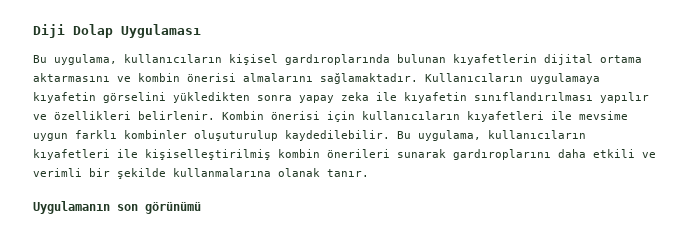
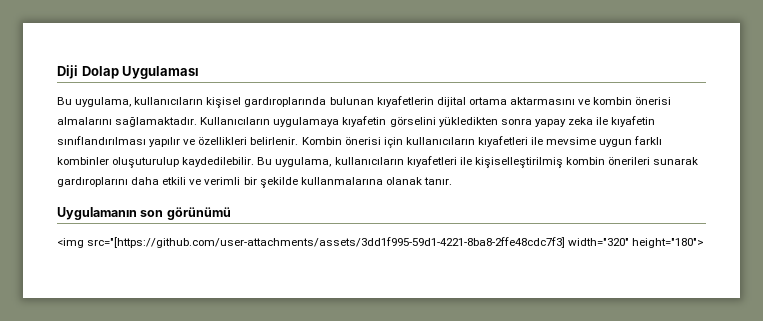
+ <img src="[https://github.com/user-attachments/assets/3dd1f995-59d1-4221-8ba8-2ffe48cdc7f3] width="320" height="180">

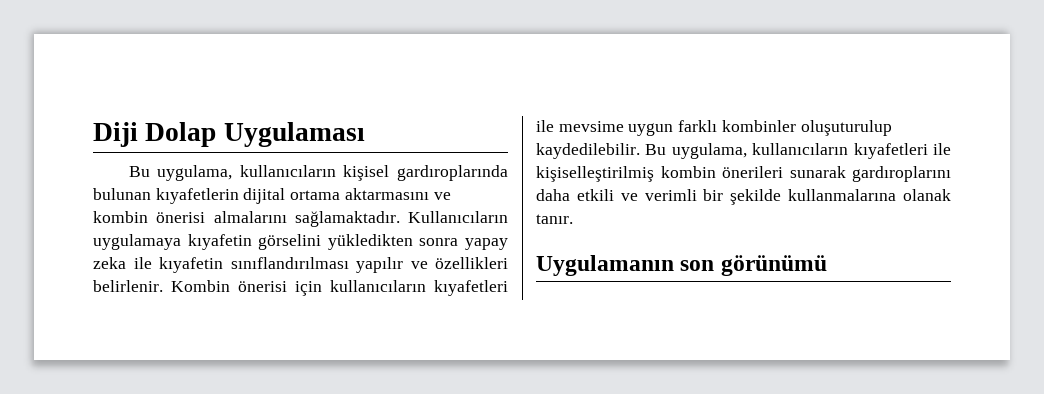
- <img src="[https://github.com/user-attachments/assets/3dd1f995-59d1-4221-8ba8-2ffe48cdc7f3] width="320" height="180">

